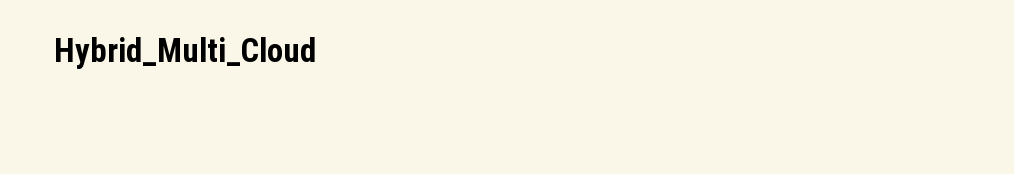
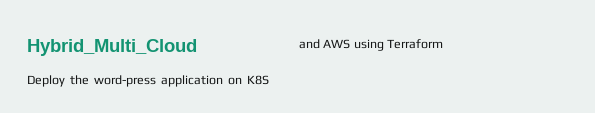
+ Deploy the word-press application on K8S and AWS using Terraform

